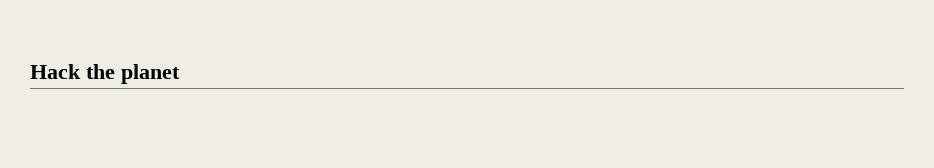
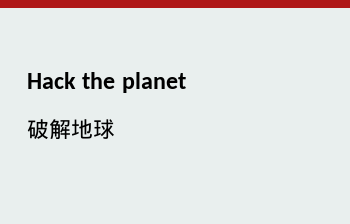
+ 破解地球

